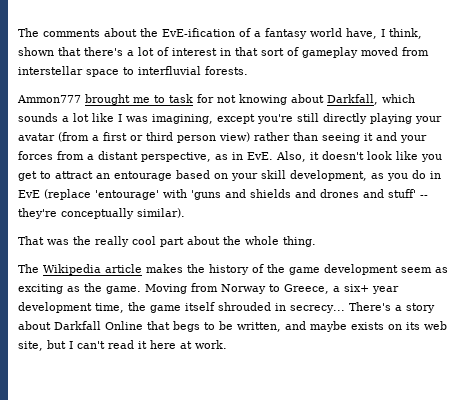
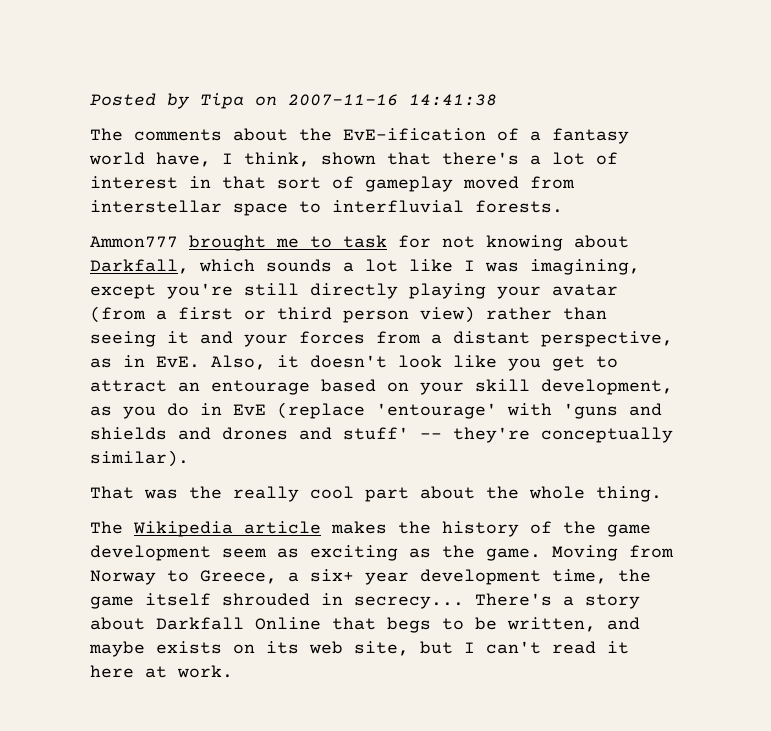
+ Posted by Tipa on 2007-11-16 14:41:38

